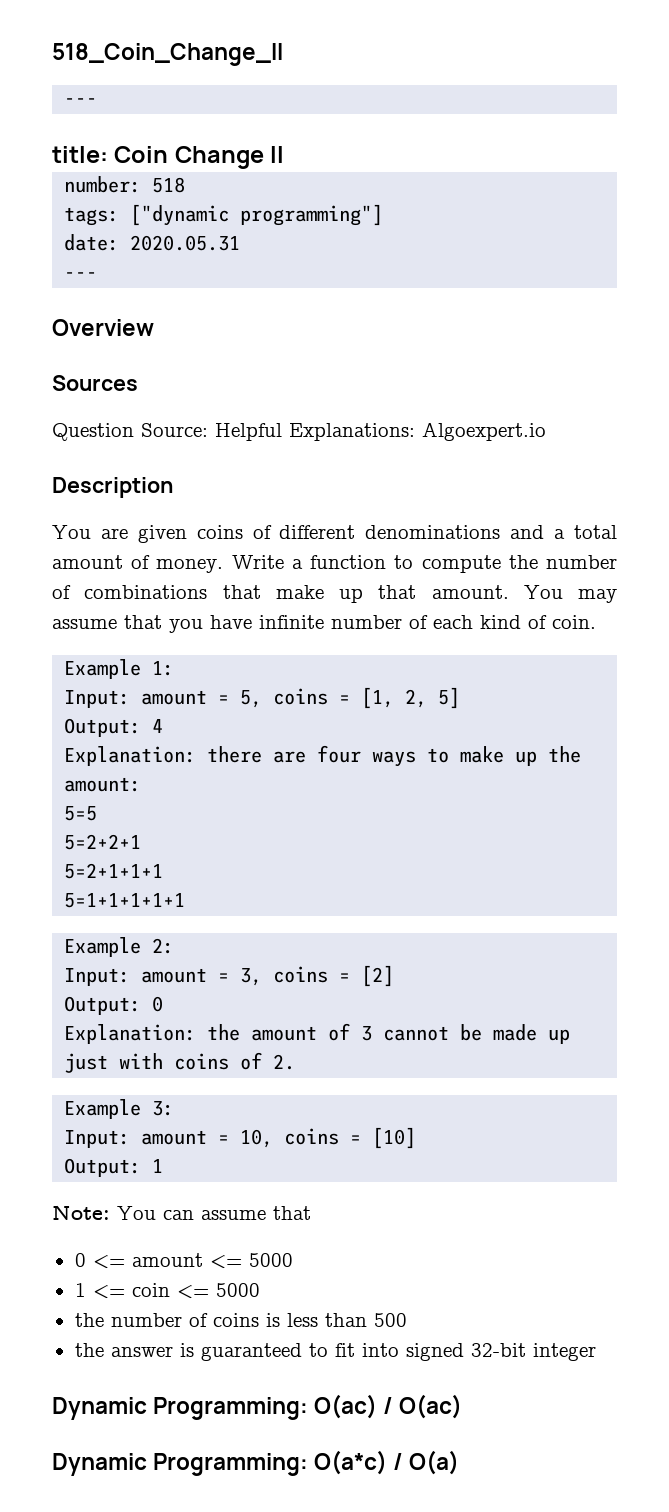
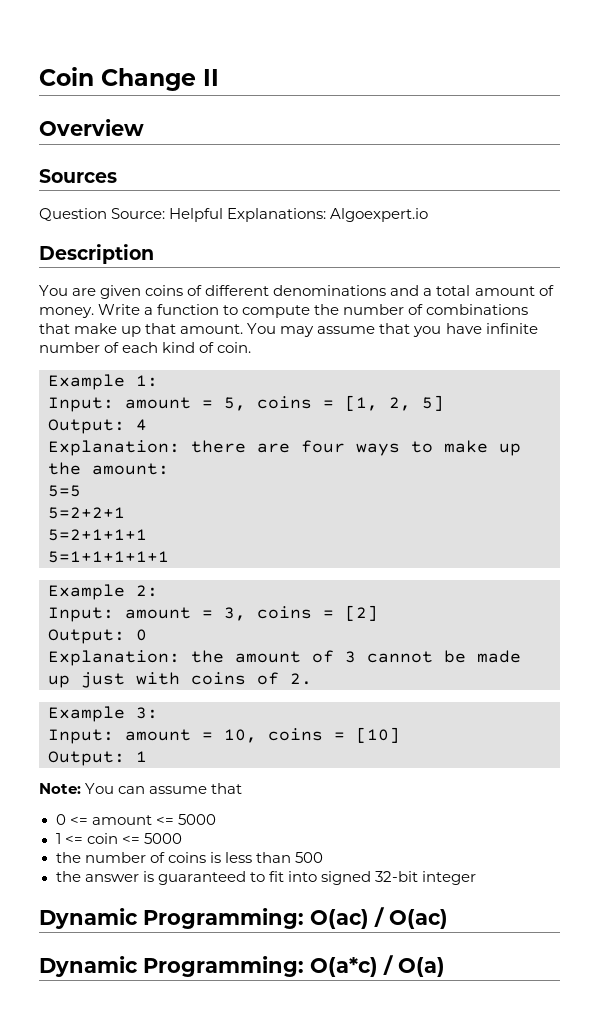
- 518_Coin_Change_II
- ---
- title: Coin Change II
+ Coin Change II
- number: 518
- tags: ["dynamic programming"]
- date: 2020.05.31
- ---

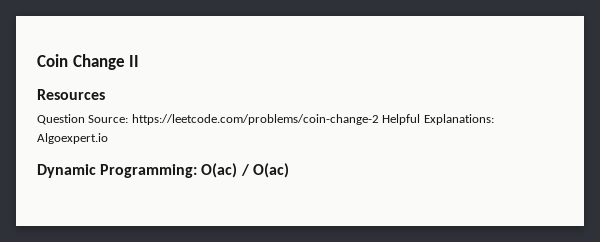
- Overview
- Sources
+ Resources
- Question Source: Helpful Explanations: Algoexpert.io
+ Question Source: https://leetcode.com/problems/coin-change-2 Helpful Explanations: Algoexpert.io
- Description
- You are given coins of different denominations and a total amount of money. Write a function to compute the number of combinations that make up that amount. You may assume that you have infinite number of each kind of coin.
- Example 1:
- Input: amount = 5, coins = [1, 2, 5]
- Output: 4
- Explanation: there are four ways to make up the amount:
- 5=5
- 5=2+2+1
- 5=2+1+1+1
- 5=1+1+1+1+1
- Example 2:
- Input: amount = 3, coins = [2]
- Output: 0
- Explanation: the amount of 3 cannot be made up just with coins of 2.
- Example 3:
- Input: amount = 10, coins = [10]
- Output: 1
- Note: You can assume that
- 0 <= amount <= 5000
- 1 <= coin <= 5000
- the number of coins is less than 500
- the answer is guaranteed to fit into signed 32-bit integer
- Dynamic Programming: O(a*c) / O(a)

